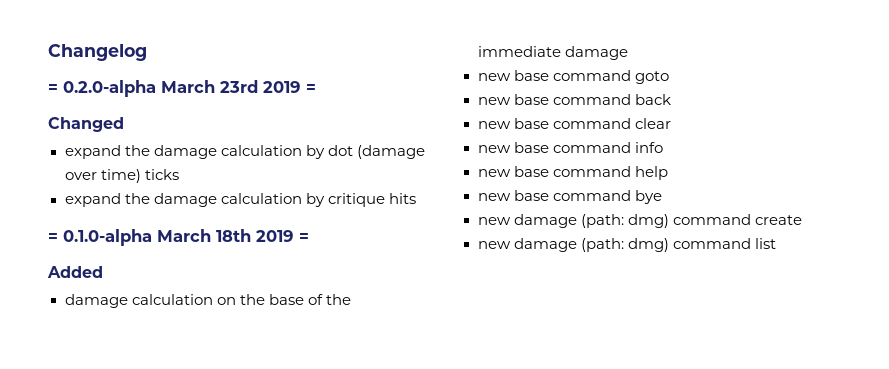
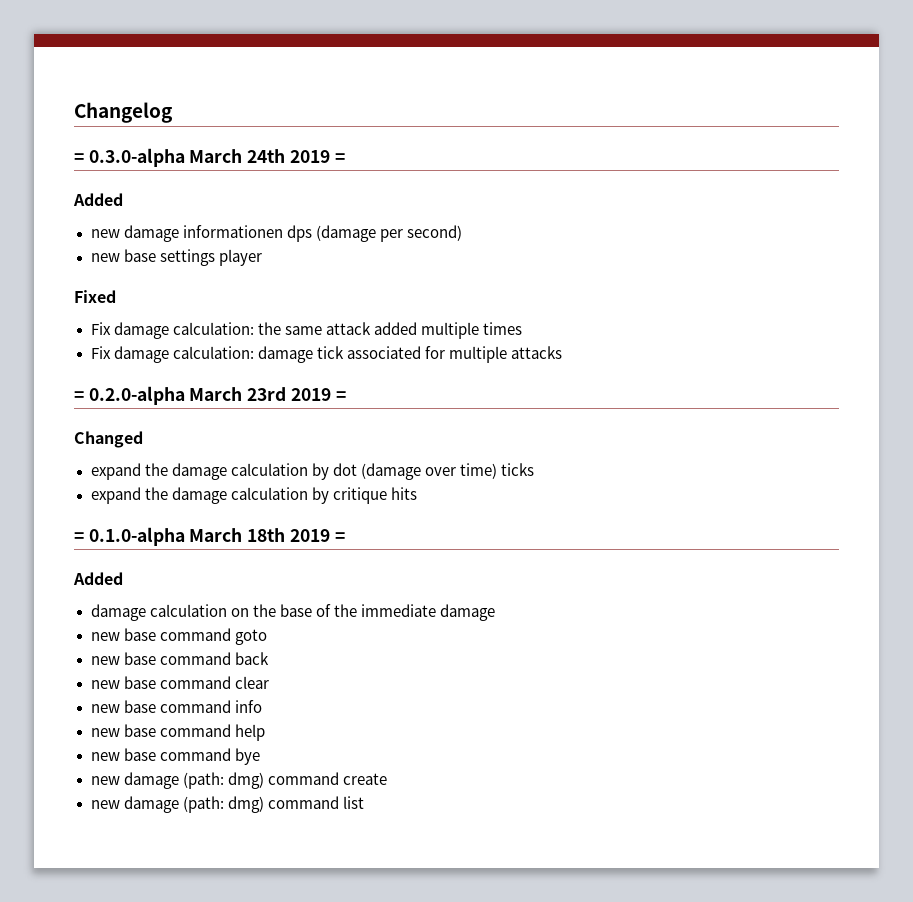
+ = 0.3.0-alpha March 24th 2019 =
+ Added
+ new damage informationen dps (damage per second)
+ new base settings player
+ Fixed
+ Fix damage calculation: the same attack added multiple times
+ Fix damage calculation: damage tick associated for multiple attacks

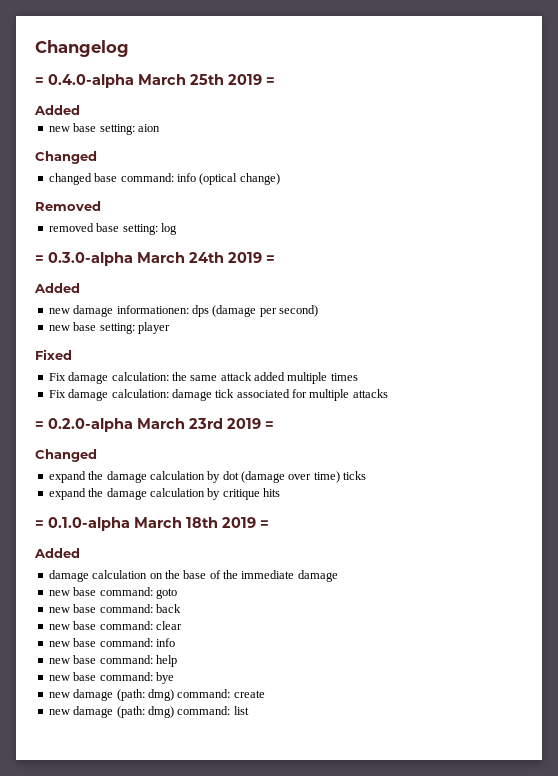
+ = 0.4.0-alpha March 25th 2019 =
+ Added
+ new base setting: aion
+ Changed
+ changed base command: info (optical change)
+ Removed
+ removed base setting: log
- new damage informationen dps (damage per second)
+ new damage informationen: dps (damage per second)
- new base settings player
+ new base setting: player
- new base command goto
+ new base command: goto
- new base command back
+ new base command: back
- new base command clear
+ new base command: clear
- new base command info
+ new base command: info
- new base command help
+ new base command: help
- new base command bye
+ new base command: bye
- new damage (path: dmg) command create
+ new damage (path: dmg) command: create
- new damage (path: dmg) command list
+ new damage (path: dmg) command: list

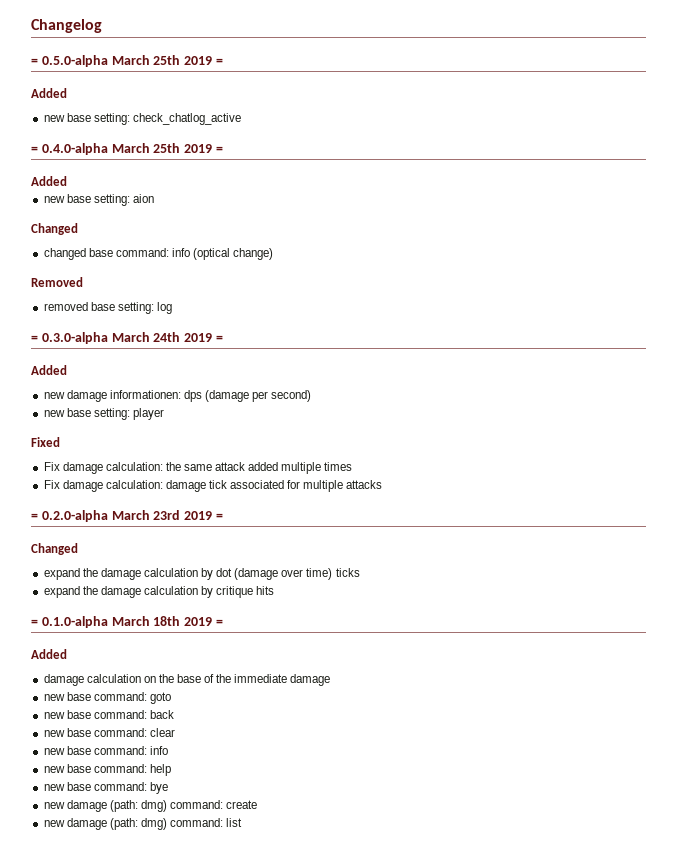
+ = 0.5.0-alpha March 25th 2019 =
+ Added
+ new base setting: check_chatlog_active

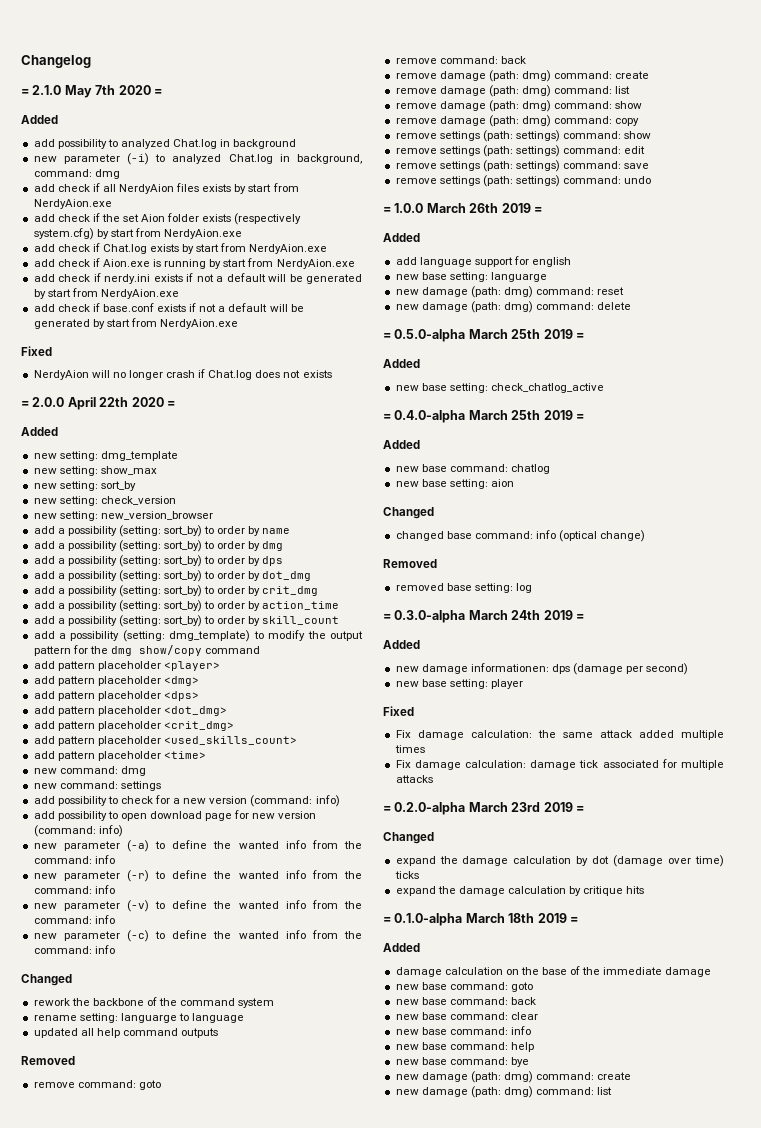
+ = 2.1.0 May 7th 2020 =
+ Added
+ add possibility to analyzed Chat.log in background
+ new parameter (-i) to analyzed Chat.log in background, command: dmg
+ add check if all NerdyAion files exists by start from NerdyAion.exe
+ add check if the set Aion folder exists (respectively system.cfg) by start from NerdyAion.exe
+ add check if Chat.log exists by start from NerdyAion.exe
+ add check if Aion.exe is running by start from NerdyAion.exe
+ add check if nerdy.ini exists if not a default will be generated by start from NerdyAion.exe
+ add check if base.conf exists if not a default will be generated by start from NerdyAion.exe
+ Fixed
+ NerdyAion will no longer crash if Chat.log does not exists
+ = 2.0.0 April 22th 2020 =
+ Added
+ new setting: dmg_template
+ new setting: show_max
+ new setting: sort_by
+ new setting: check_version
+ new setting: new_version_browser
+ add a possibility (setting: sort_by) to order by name
+ add a possibility (setting: sort_by) to order by dmg
+ add a possibility (setting: sort_by) to order by dps
+ add a possibility (setting: sort_by) to order by dot_dmg
+ add a possibility (setting: sort_by) to order by crit_dmg
+ add a possibility (setting: sort_by) to order by action_time
+ add a possibility (setting: sort_by) to order by skill_count
+ add a possibility (setting: dmg_template) to modify the output pattern for the dmg show/copy command
+ add pattern placeholder <player>
+ add pattern placeholder <dmg>
+ add pattern placeholder <dps>
+ add pattern placeholder <dot_dmg>
+ add pattern placeholder <crit_dmg>
+ add pattern placeholder <used_skills_count>
+ add pattern placeholder <time>
+ new command: dmg
+ new command: settings
+ add possibility to check for a new version (command: info)
+ add possibility to open download page for new version (command: info)
+ new parameter (-a) to define the wanted info from the command: info
+ new parameter (-r) to define the wanted info from the command: info
+ new parameter (-v) to define the wanted info from the command: info
+ new parameter (-c) to define the wanted info from the command: info
+ Changed
+ rework the backbone of the command system
+ rename setting: languarge to language
+ updated all help command outputs
+ Removed
+ remove command: goto
+ remove command: back
+ remove damage (path: dmg) command: create
+ remove damage (path: dmg) command: list
+ remove damage (path: dmg) command: show
+ remove damage (path: dmg) command: copy
+ remove settings (path: settings) command: show
+ remove settings (path: settings) command: edit
+ remove settings (path: settings) command: save
+ remove settings (path: settings) command: undo
+ = 1.0.0 March 26th 2019 =
+ Added
+ add language support for english
+ new base setting: languarge
+ new damage (path: dmg) command: reset
+ new damage (path: dmg) command: delete
+ new base command: chatlog

